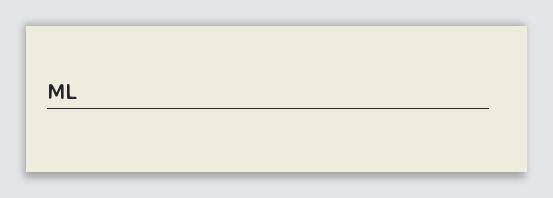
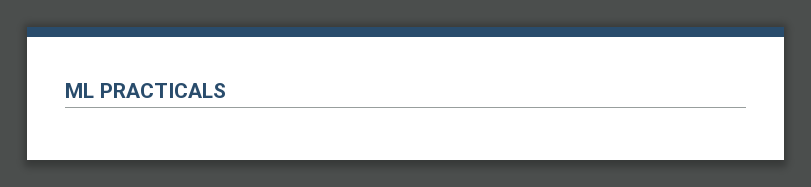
- ML
+ ML PRACTICALS

